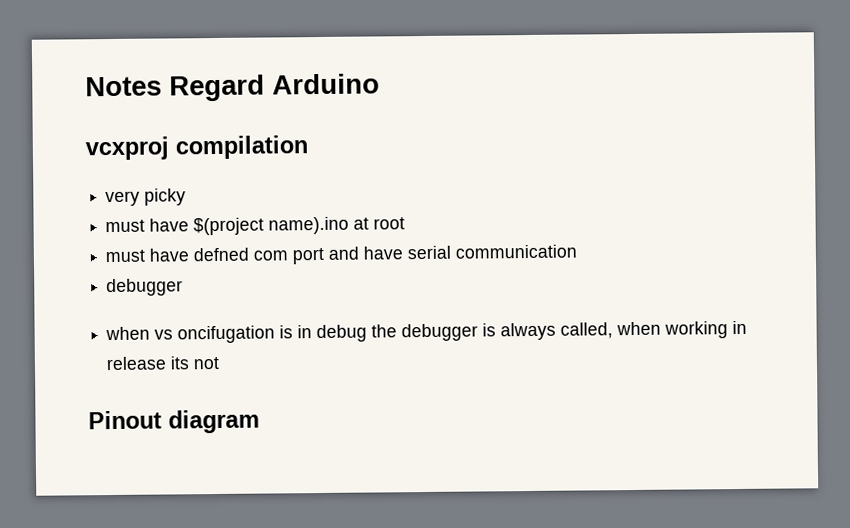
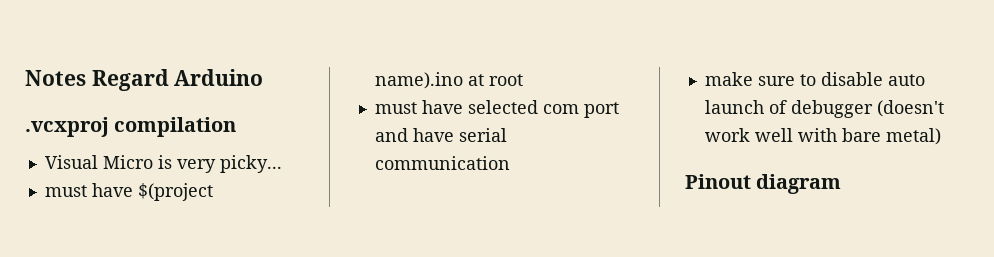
- vcxproj compilation
+ .vcxproj compilation
- very picky
+ Visual Micro is very picky...
- must have defned com port and have serial communication
- debugger
- when vs oncifugation is in debug the debugger is always called, when working in release its not
+ must have selected com port and have serial communication
+ make sure to disable auto launch of debugger (doesn't work well with bare metal)

